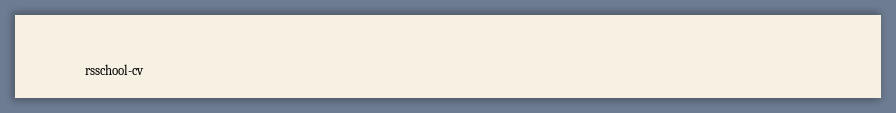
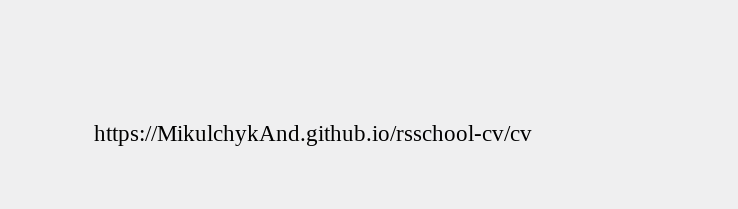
- rsschool-cv
+ https://MikulchykAnd.github.io/rsschool-cv/cv

